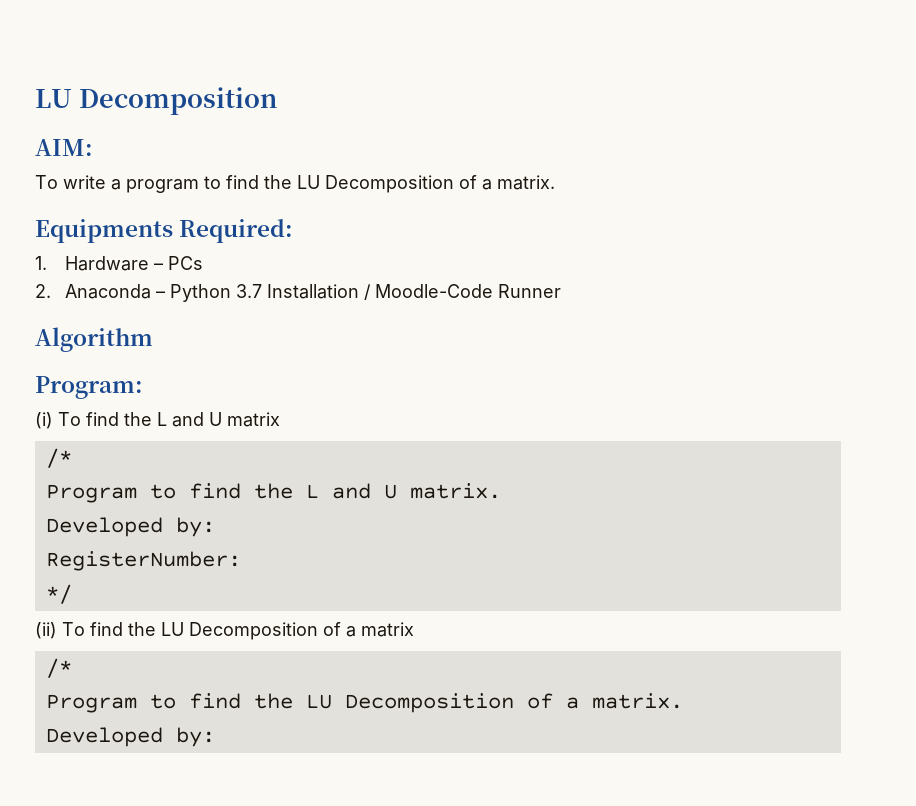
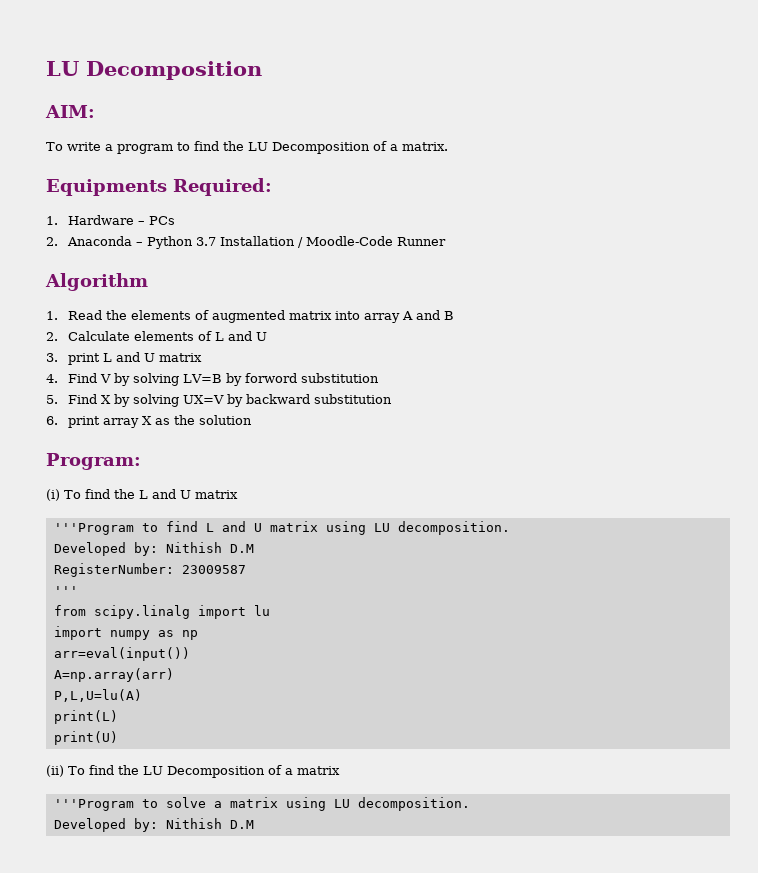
+ 1. Read the elements of augmented matrix into array A and B
+ 2. Calculate elements of L and U
+ 3. print L and U matrix
+ 4. Find V by solving LV=B by forword substitution
+ 5. Find X by solving UX=V by backward substitution
+ 6. print array X as the solution
  (i) To find the L and U matrix
- /*
- Program to find the L and U matrix.
- Developed by:
+ '''Program to find L and U matrix using LU decomposition.
+ Developed by: Nithish D.M
- RegisterNumber:
- */
+ RegisterNumber: 23009587
+ '''
+ from scipy.linalg import lu
+ import numpy as np
+ arr=eval(input())
+ A=np.array(arr)
+ P,L,U=lu(A)
+ print(L)
+ print(U)
  (ii) To find the LU Decomposition of a matrix
- /*
- Program to find the LU Decomposition of a matrix.
- Developed by:
+ '''Program to solve a matrix using LU decomposition.
+ Developed by: Nithish D.M

